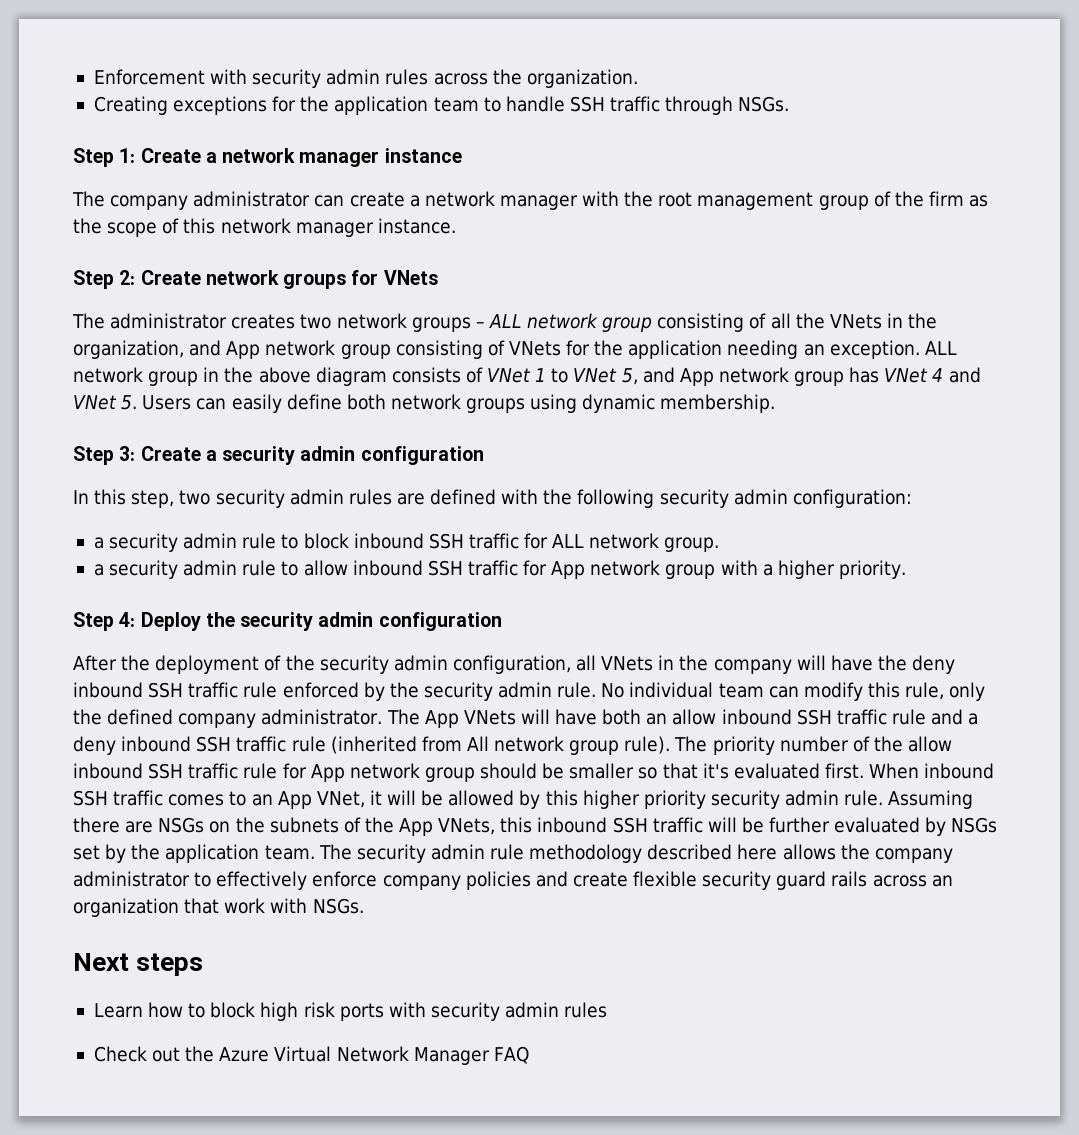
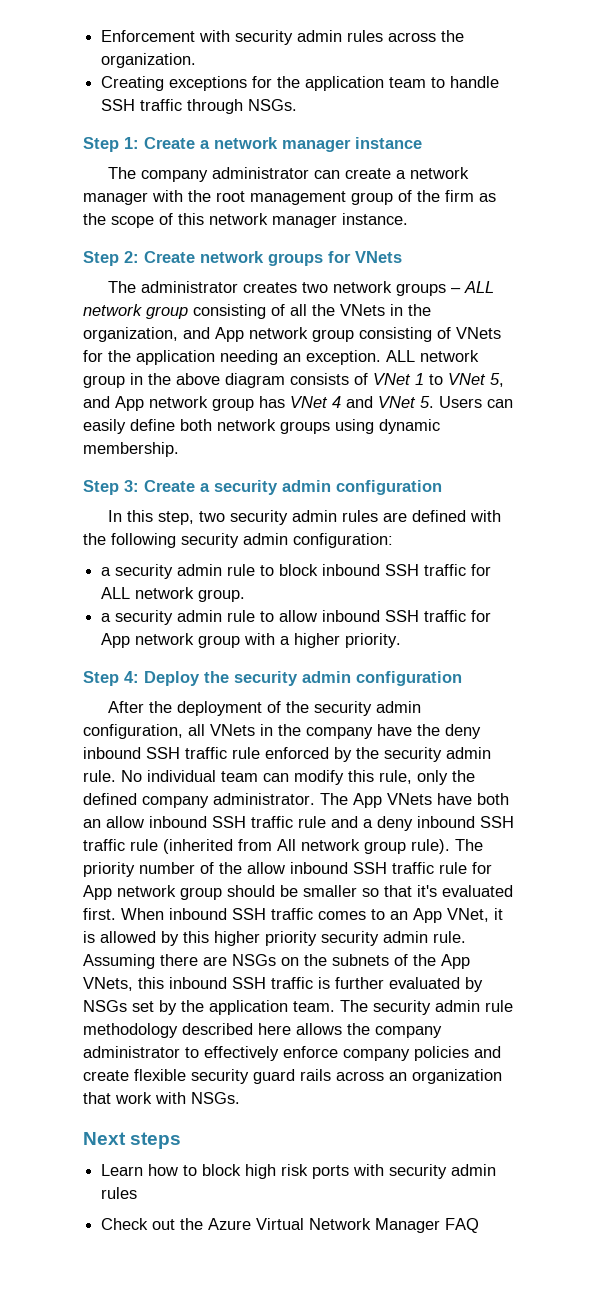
- After the deployment of the security admin configuration, all VNets in the company will have the deny inbound SSH traffic rule enforced by the security admin rule.
+ After the deployment of the security admin configuration, all VNets in the company have the deny inbound SSH traffic rule enforced by the security admin rule.
- The App VNets will have both an allow inbound SSH traffic rule and a deny inbound SSH traffic rule (inherited from All network group rule).
+ The App VNets have both an allow inbound SSH traffic rule and a deny inbound SSH traffic rule (inherited from All network group rule).
- When inbound SSH traffic comes to an App VNet, it will be allowed by this higher priority security admin rule.
+ When inbound SSH traffic comes to an App VNet, it is allowed by this higher priority security admin rule.
- Assuming there are NSGs on the subnets of the App VNets, this inbound SSH traffic will be further evaluated by NSGs set by the application team.
+ Assuming there are NSGs on the subnets of the App VNets, this inbound SSH traffic is further evaluated by NSGs set by the application team.

